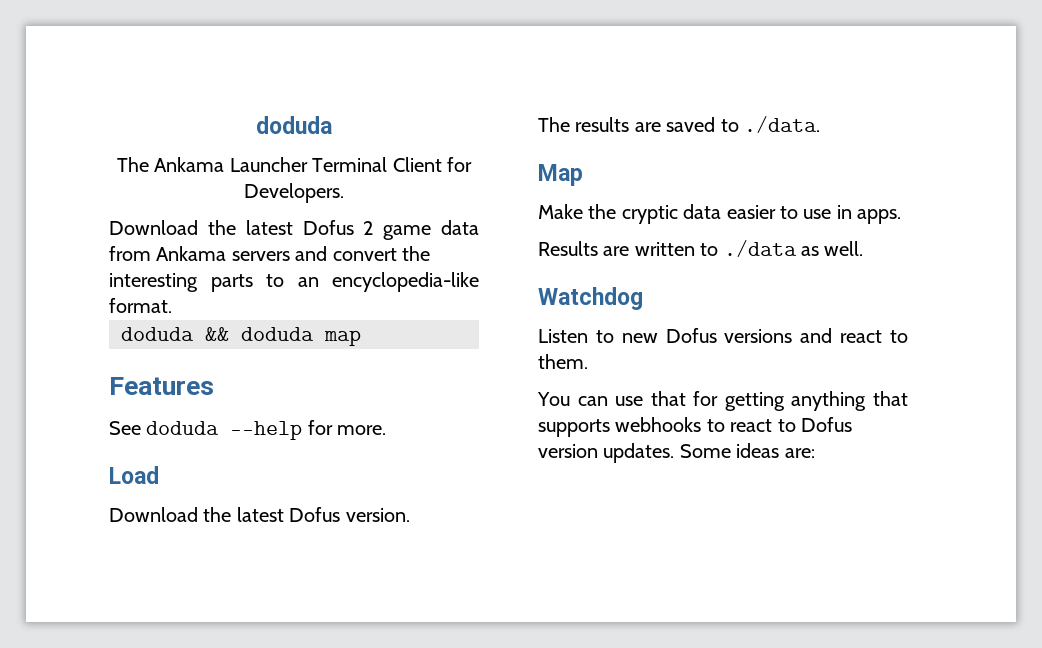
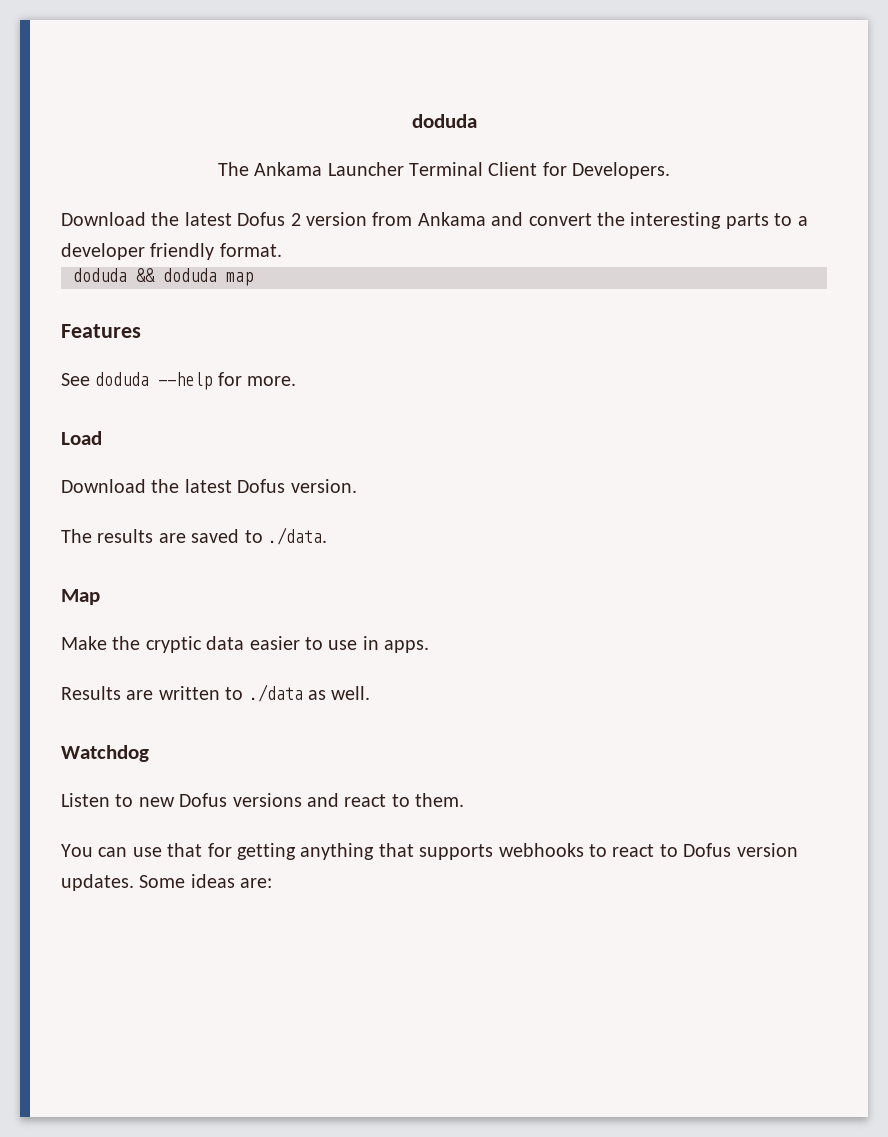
- Download the latest Dofus 2 game data from Ankama servers and convert the interesting parts to an encyclopedia-like format.
+ Download the latest Dofus 2 version from Ankama and convert the interesting parts to a developer friendly format.

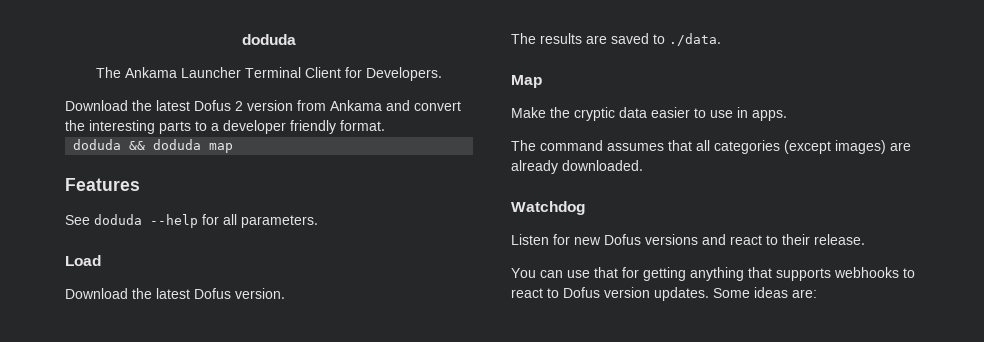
- See doduda --help for more.
+ See doduda --help for all parameters.
- Results are written to ./data as well.
+ The command assumes that all categories (except images) are already downloaded.
- Listen to new Dofus versions and react to them.
+ Listen for new Dofus versions and react to their release.

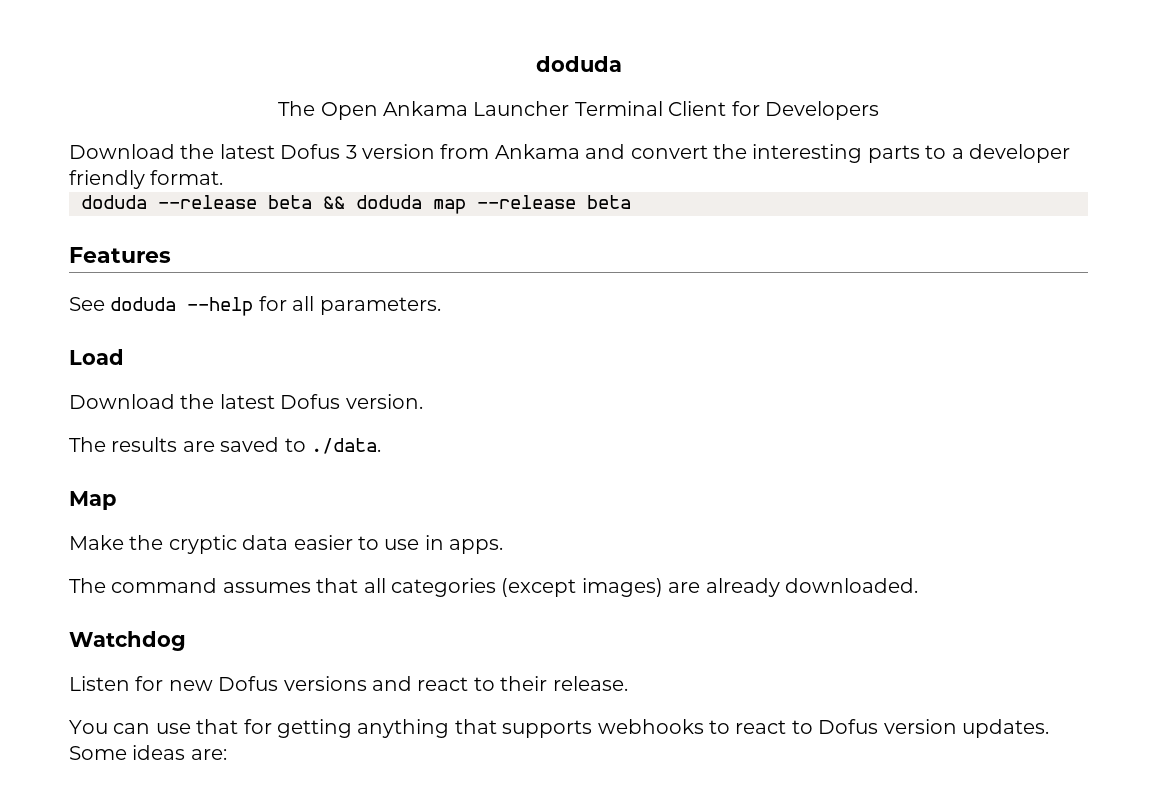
- The Ankama Launcher Terminal Client for Developers.
- Download the latest Dofus 2 version from Ankama and convert the interesting parts to a developer friendly format.
+ The Open Ankama Launcher Terminal Client for Developers
+ Download the latest Dofus 3 version from Ankama and convert the interesting parts to a developer friendly format.
- doduda && doduda map
+ doduda --release beta && doduda map --release beta

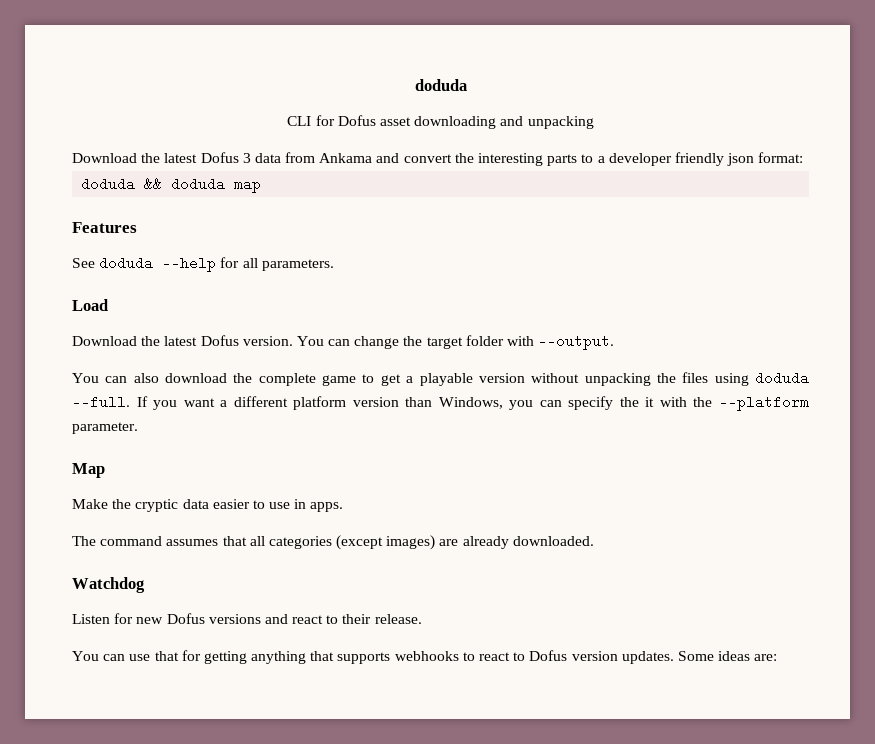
- The Open Ankama Launcher Terminal Client for Developers
+ CLI for Dofus asset downloading and unpacking
- Download the latest Dofus 3 version from Ankama and convert the interesting parts to a developer friendly format.
- doduda --release beta && doduda map --release beta
+ Download the latest Dofus 3 data from Ankama and convert the interesting parts to a developer friendly json format:
+ doduda && doduda map
- Download the latest Dofus version.
- The results are saved to ./data.
+ Download the latest Dofus version. You can change the target folder with --output.
+ You can also download the complete game to get a playable version without unpacking the files using doduda --full. If you want a different platform version than Windows, you can specify the it with the --platform parameter.

